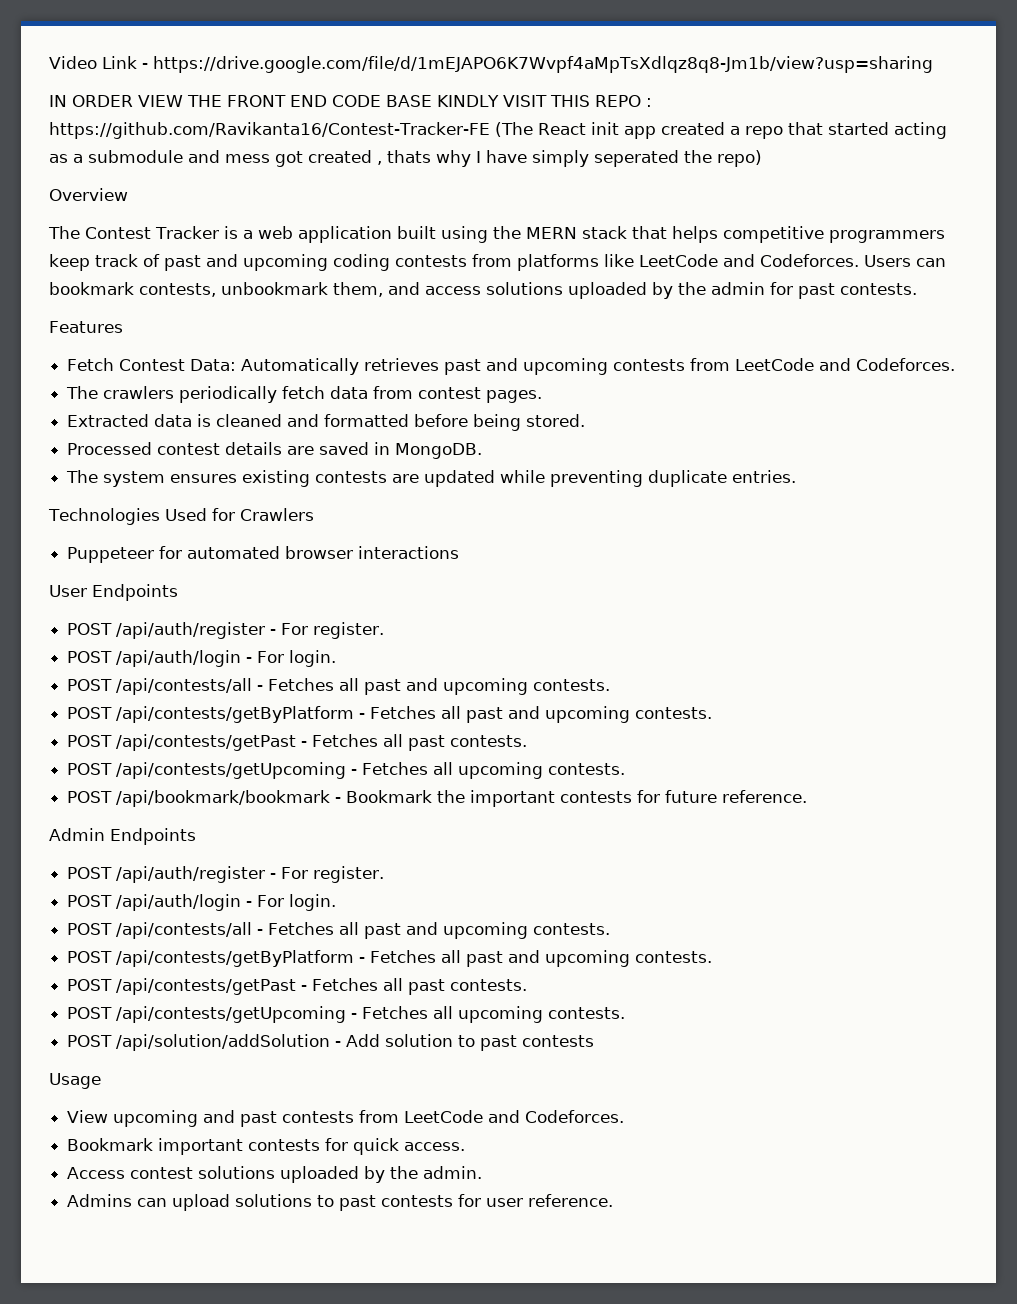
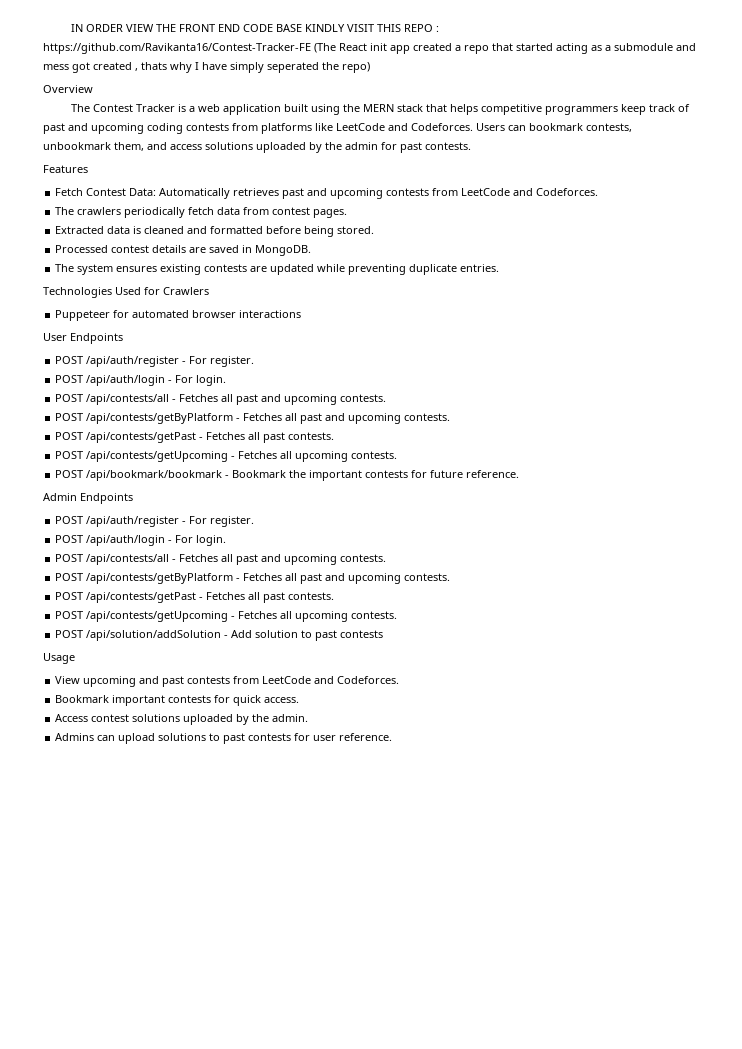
- Video Link - https://drive.google.com/file/d/1mEJAPO6K7Wvpf4aMpTsXdlqz8q8-Jm1b/view?usp=sharing

